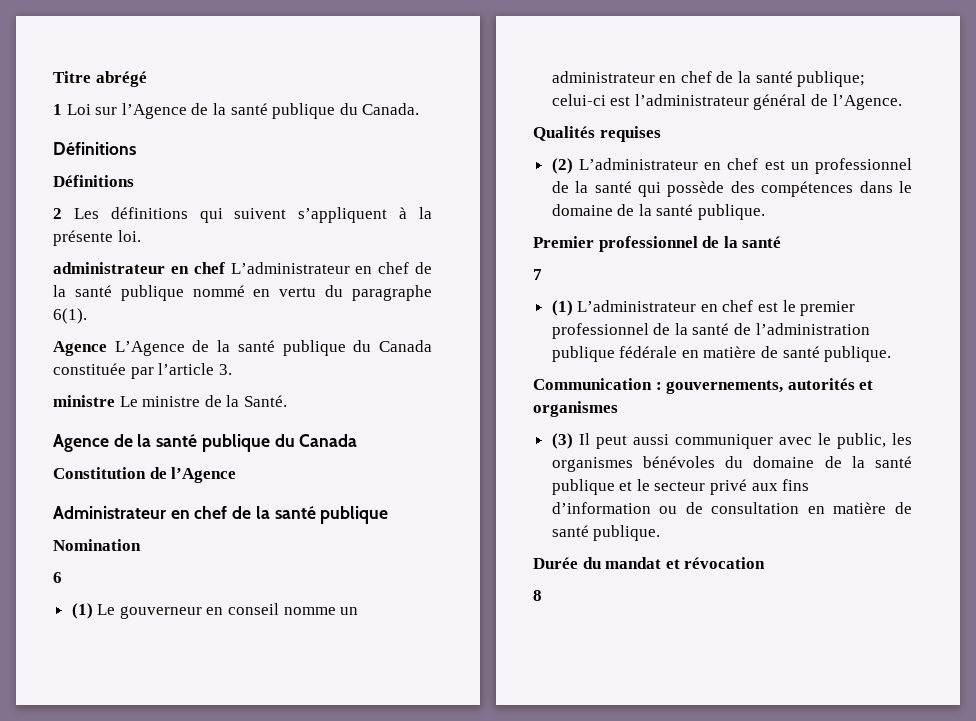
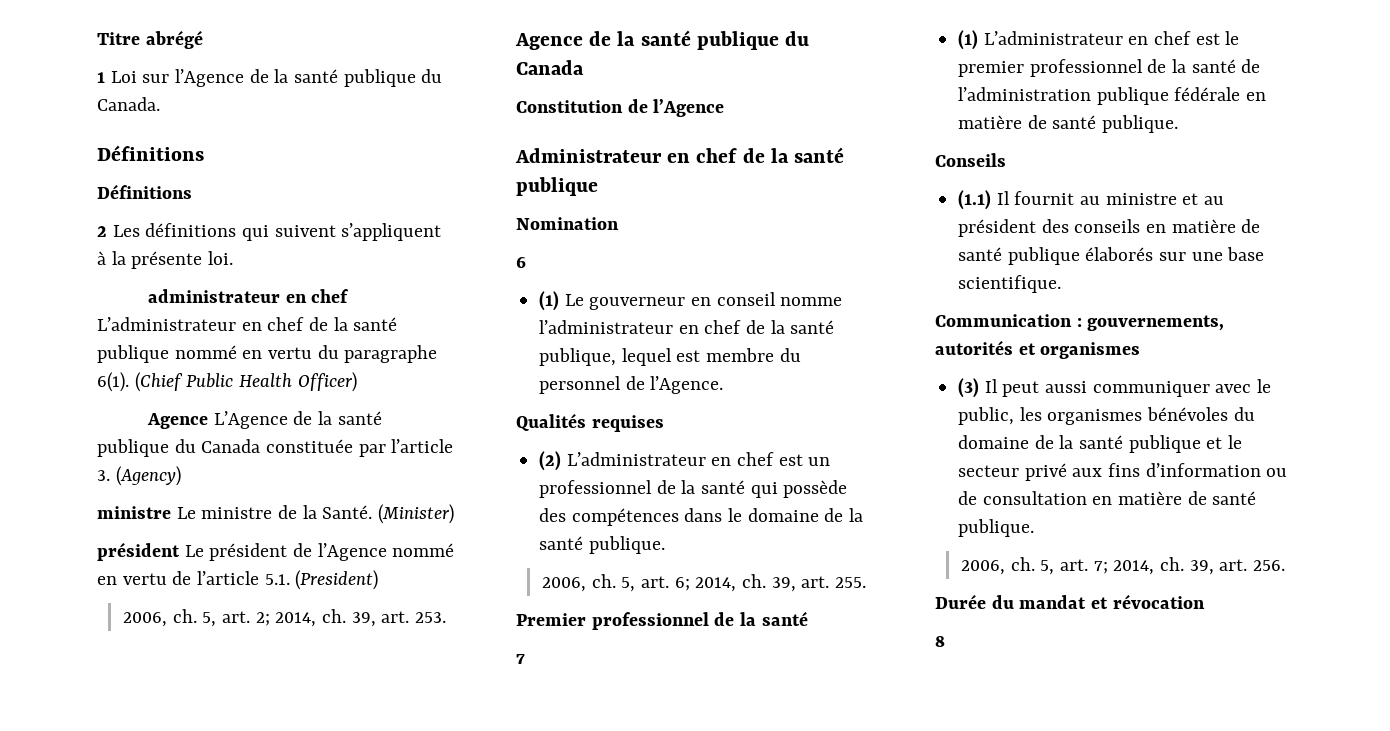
+ (Chief Public Health Officer)
- Agence L’Agence de la santé publique du Canada constituée par l’article 3.
+ Agence L’Agence de la santé publique du Canada constituée par l’article 3. (Agency)
+ (Minister)
+ président Le président de l’Agence nommé en vertu de l’article 5.1. (President)
+ 2006, ch. 5, art. 2; 2014, ch. 39, art. 253.
- (1) Le gouverneur en conseil nomme un administrateur en chef de la santé publique; celui-ci est l’administrateur général de l’Agence.
+ (1) Le gouverneur en conseil nomme l’administrateur en chef de la santé publique, lequel est membre du personnel de l’Agence.
+ 2006, ch. 5, art. 6; 2014, ch. 39, art. 255.
+ Conseils
+ (1.1) Il fournit au ministre et au président des conseils en matière de santé publique élaborés sur une base scientifique.
+ 2006, ch. 5, art. 7; 2014, ch. 39, art. 256.

